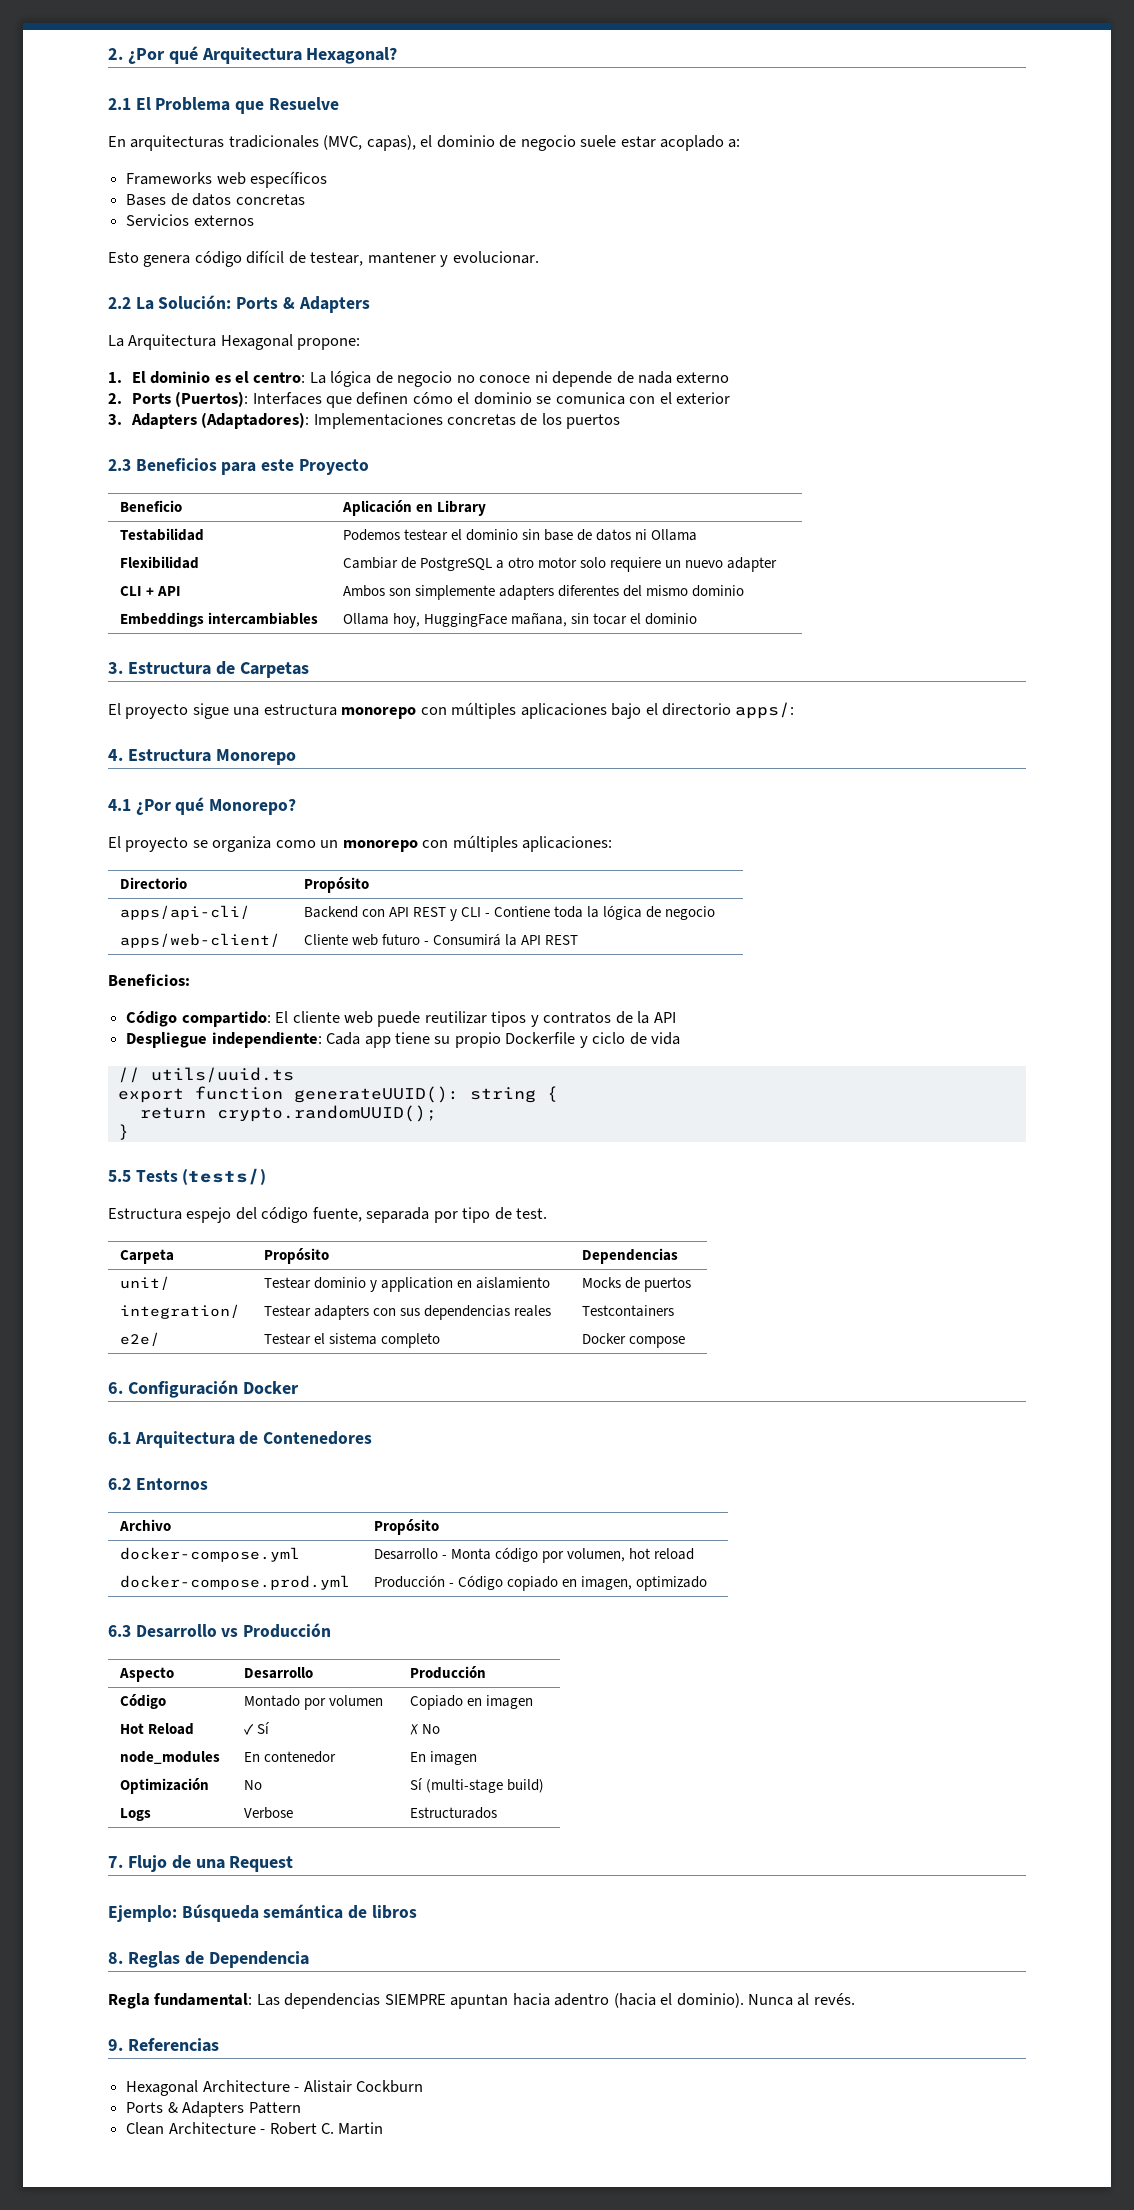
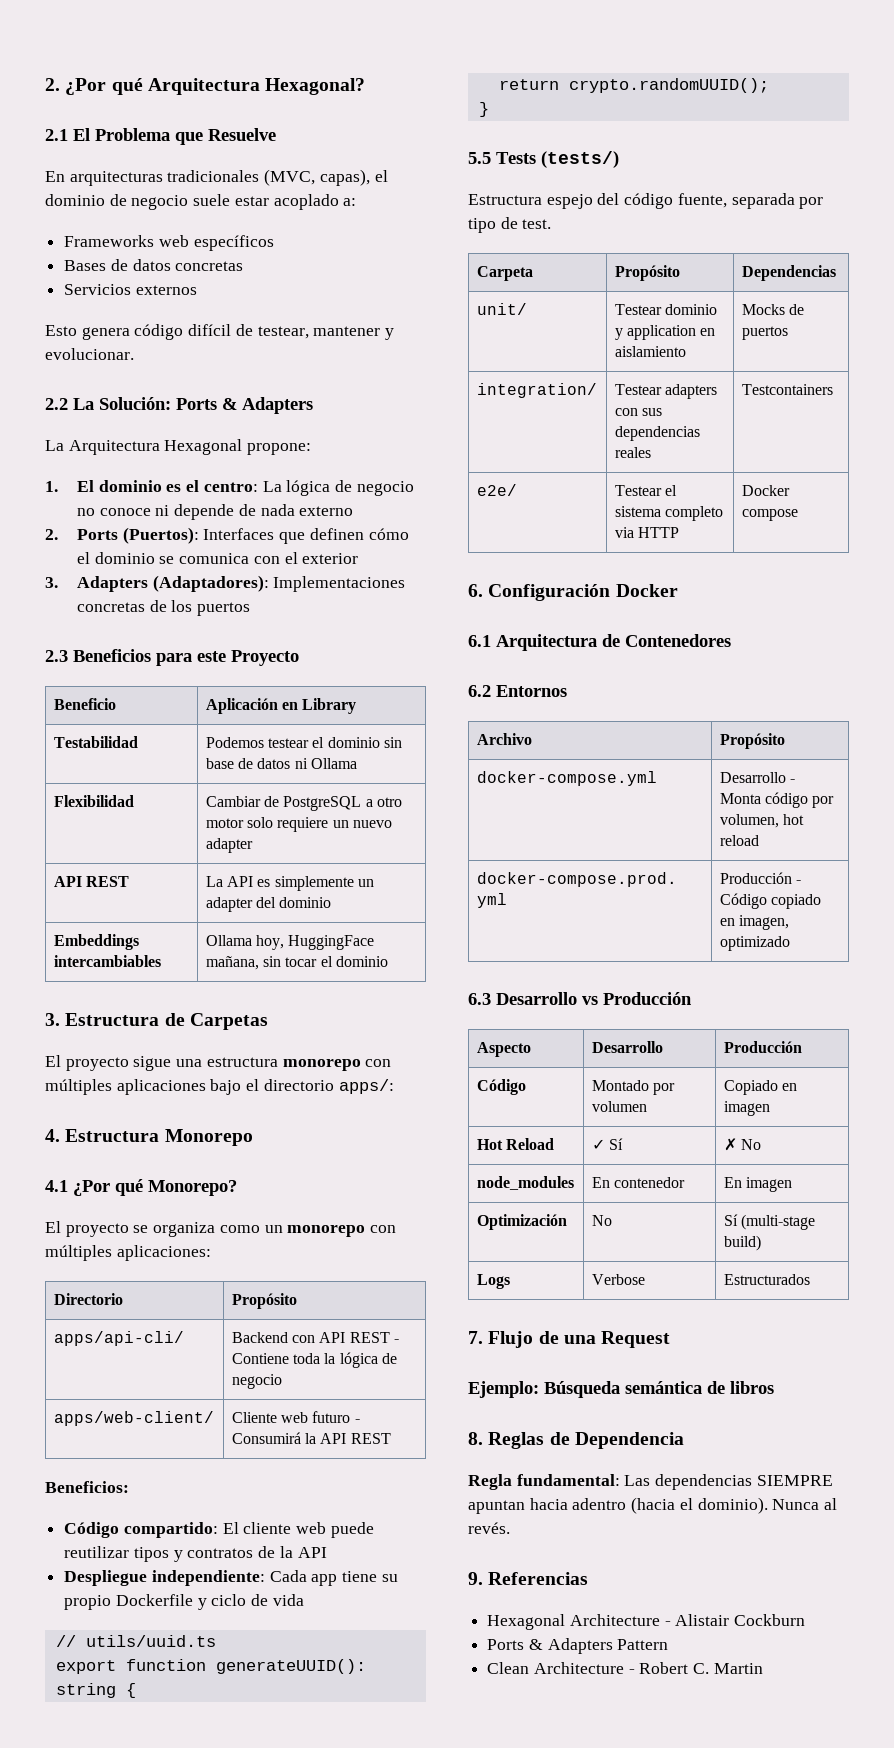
- CLI + API | Ambos son simplemente adapters diferentes del mismo dominio
+ API REST | La API es simplemente un adapter del dominio
- apps/api-cli/ | Backend con API REST y CLI - Contiene toda la lógica de negocio
+ apps/api-cli/ | Backend con API REST - Contiene toda la lógica de negocio
- e2e/ | Testear el sistema completo | Docker compose
+ e2e/ | Testear el sistema completo via HTTP | Docker compose

